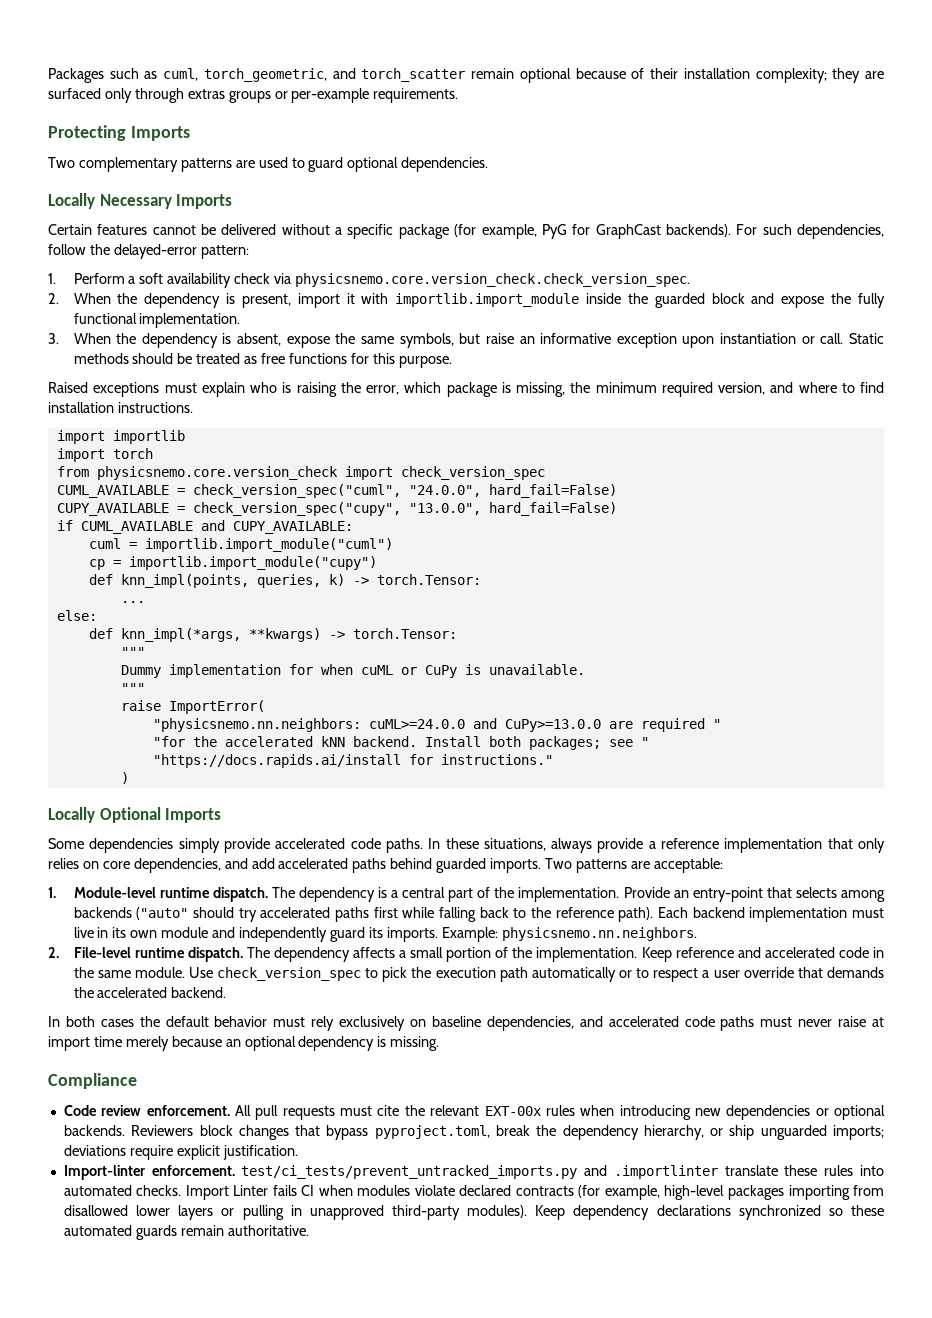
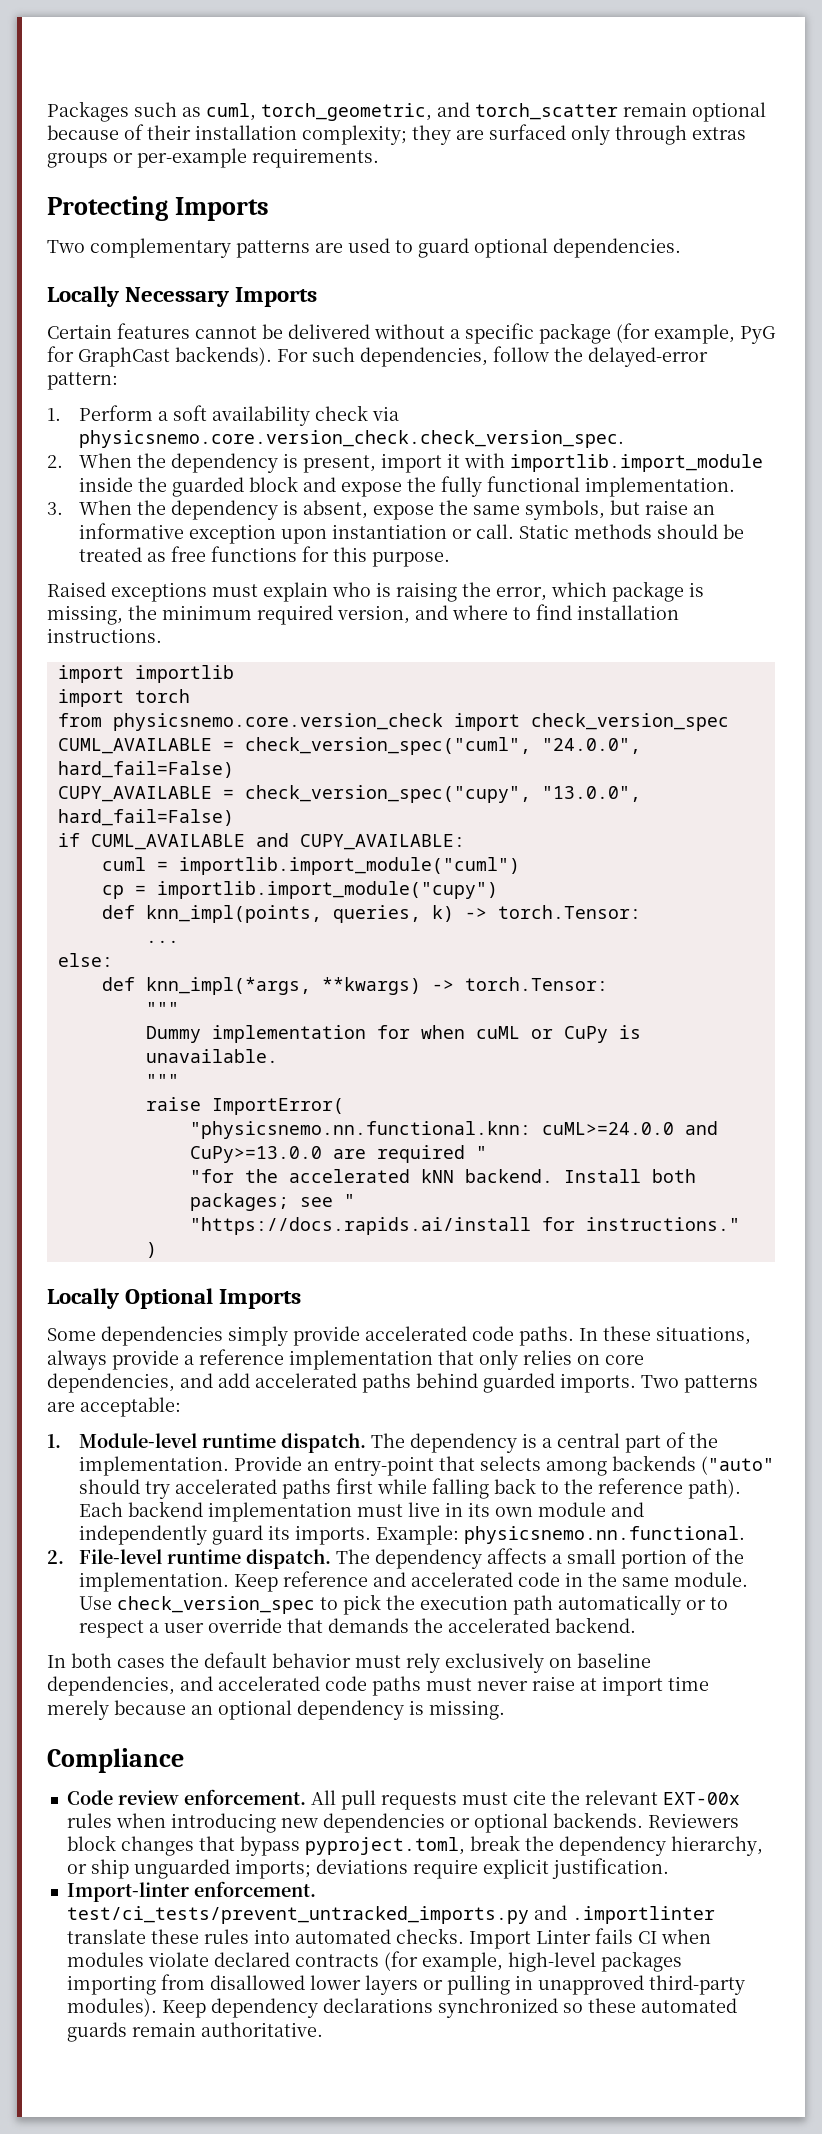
- "physicsnemo.nn.neighbors: cuML>=24.0.0 and CuPy>=13.0.0 are required "
+ "physicsnemo.nn.functional.knn: cuML>=24.0.0 and CuPy>=13.0.0 are required "
- Example: physicsnemo.nn.neighbors.
+ Example: physicsnemo.nn.functional.

